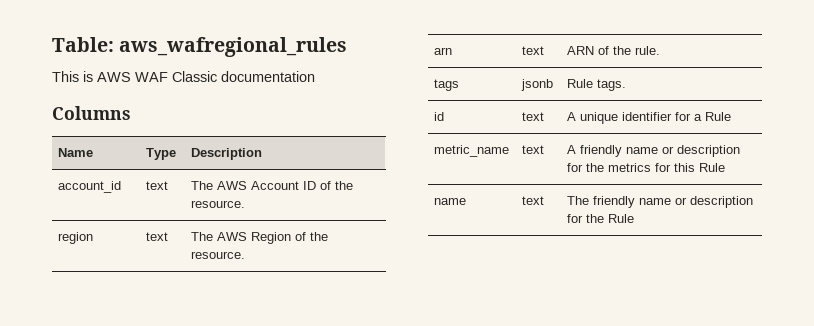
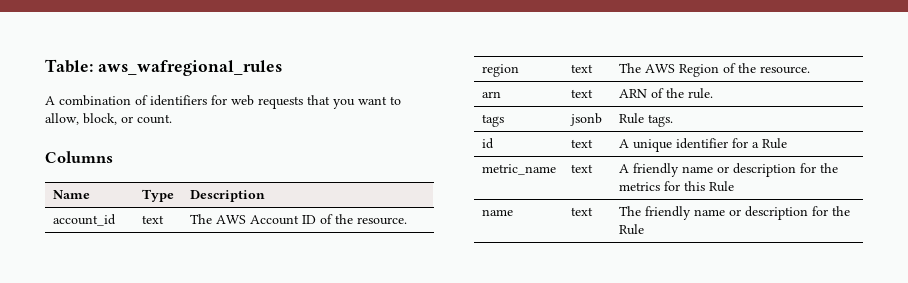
- This is AWS WAF Classic documentation
+ A combination of identifiers for web requests that you want to allow, block, or count.

